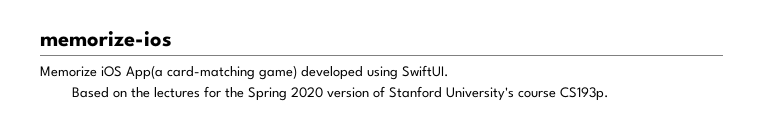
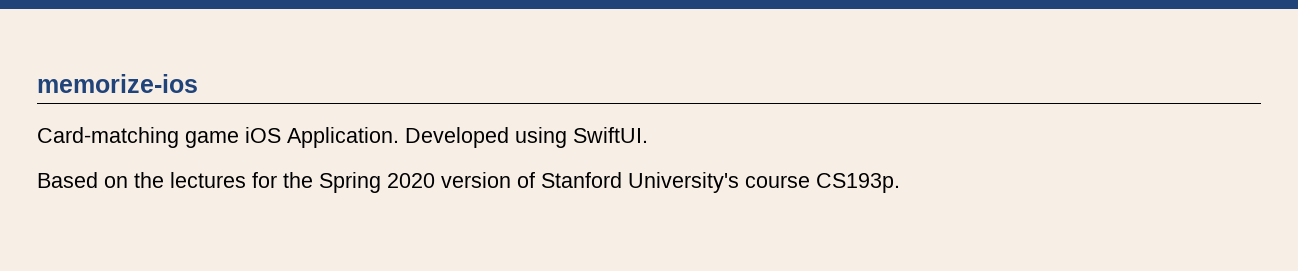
- Memorize iOS App(a card-matching game) developed using SwiftUI.
+ Card-matching game iOS Application. Developed using SwiftUI.

